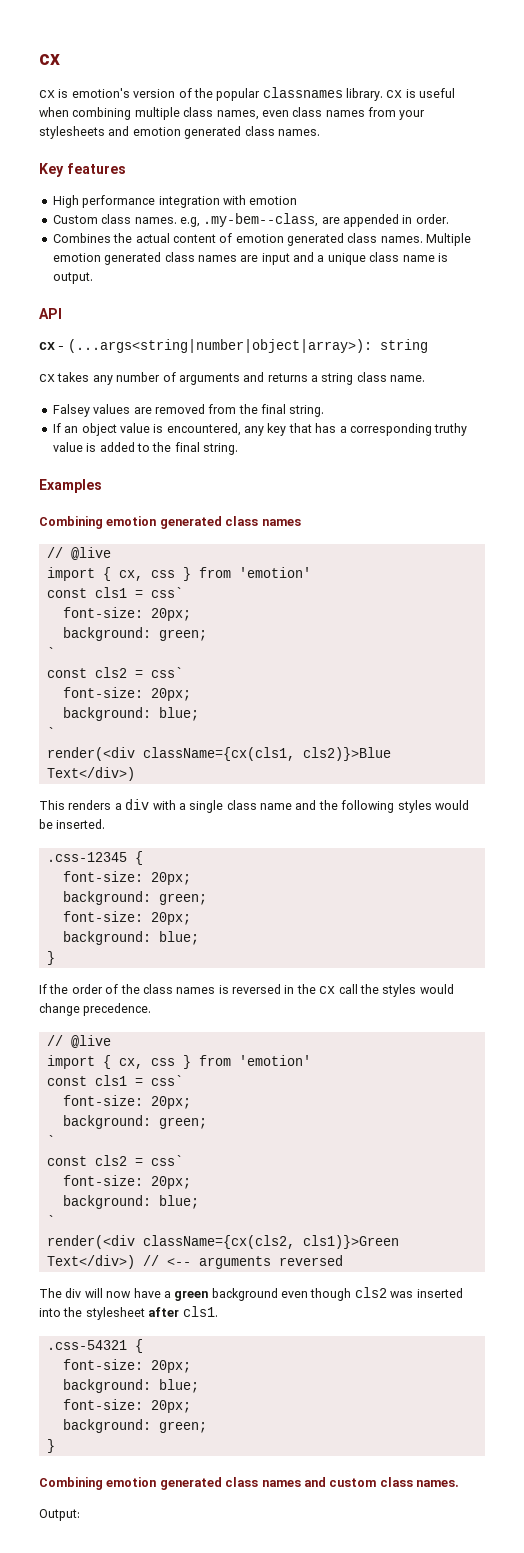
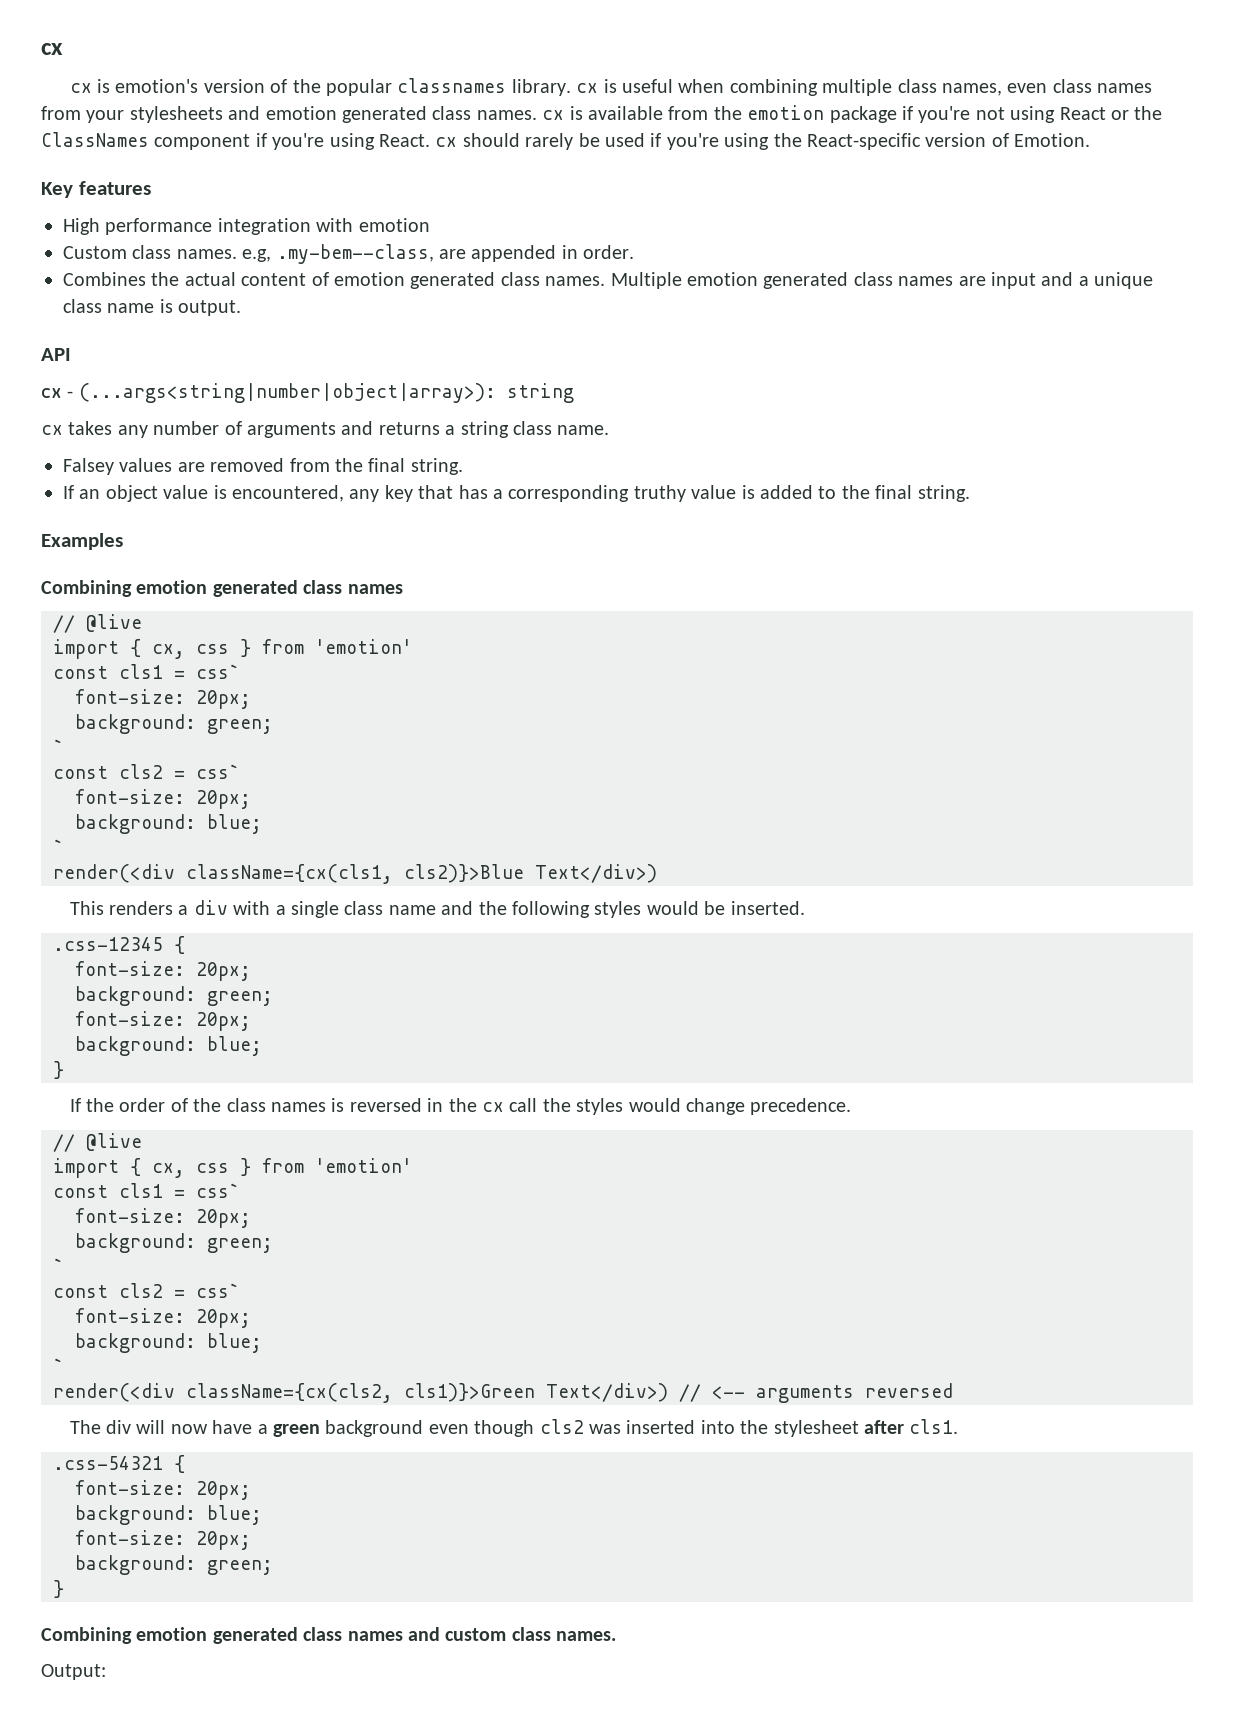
- cx is emotion's version of the popular classnames library. cx is useful when combining multiple class names, even class names from your stylesheets and emotion generated class names.
+ cx is emotion's version of the popular classnames library. cx is useful when combining multiple class names, even class names from your stylesheets and emotion generated class names. cx is available from the emotion package if you're not using React or the ClassNames component if you're using React. cx should rarely be used if you're using the React-specific version of Emotion.

